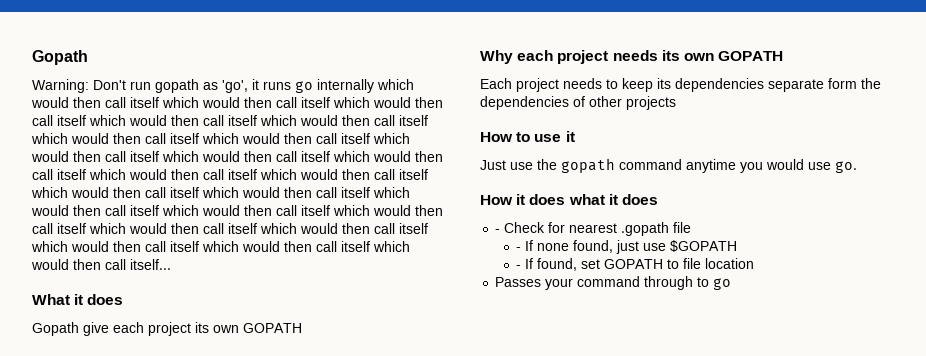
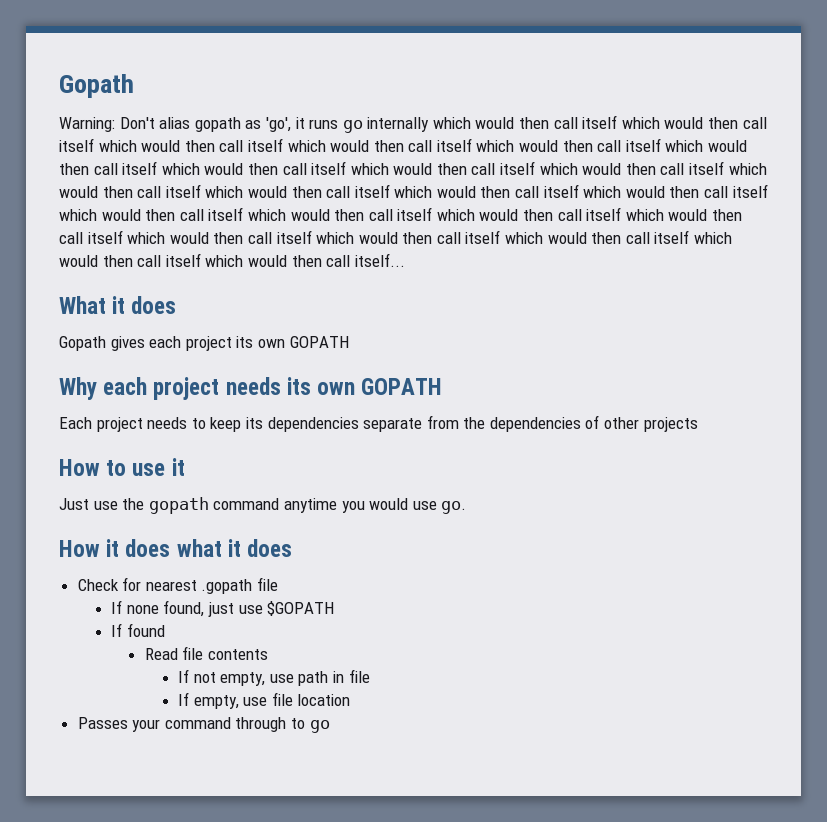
- Don't run gopath as 'go', it runs go internally which would then call itself which would then call itself which would then call itself which would then call itself which would then call itself which would then call itself which would then call itself which would then call itself which would then call itself which would then call itself which would then call itself which would then call itself which would then call itself which would then call itself which would then call itself which would then call itself which would then call itself which would then call itself which would then call itself which would then call itself which would then call itself which would then call itself...
+ Don't alias gopath as 'go', it runs go internally which would then call itself which would then call itself which would then call itself which would then call itself which would then call itself which would then call itself which would then call itself which would then call itself which would then call itself which would then call itself which would then call itself which would then call itself which would then call itself which would then call itself which would then call itself which would then call itself which would then call itself which would then call itself which would then call itself which would then call itself which would then call itself which would then call itself...
- Gopath give each project its own GOPATH
+ Gopath gives each project its own GOPATH
- Each project needs to keep its dependencies separate form the dependencies of other projects
+ Each project needs to keep its dependencies separate from the dependencies of other projects
- - Check for nearest .gopath file
+ Check for nearest .gopath file
- - If none found, just use $GOPATH
+ If none found, just use $GOPATH
- - If found, set GOPATH to file location
+ If found
+ Read file contents
+ If not empty, use path in file
+ If empty, use file location

